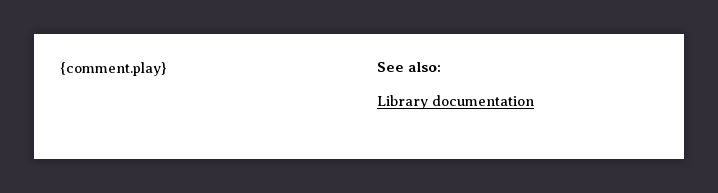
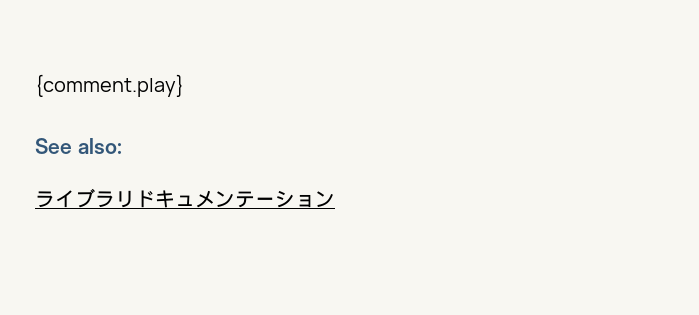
- Library documentation
+ ライブラリドキュメンテーション

